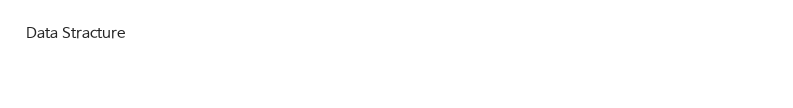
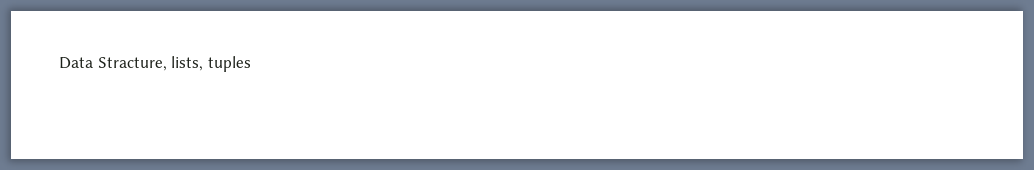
- Data Stracture
+ Data Stracture, lists, tuples

